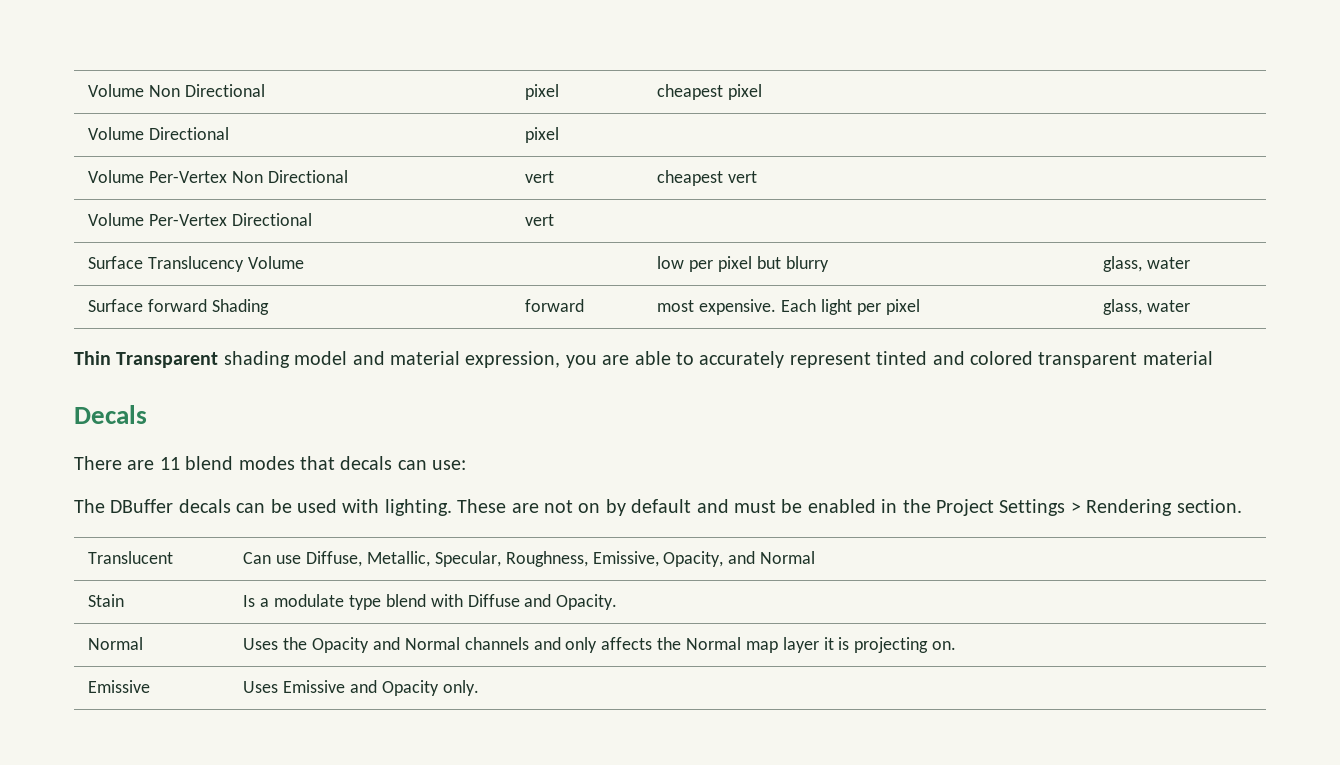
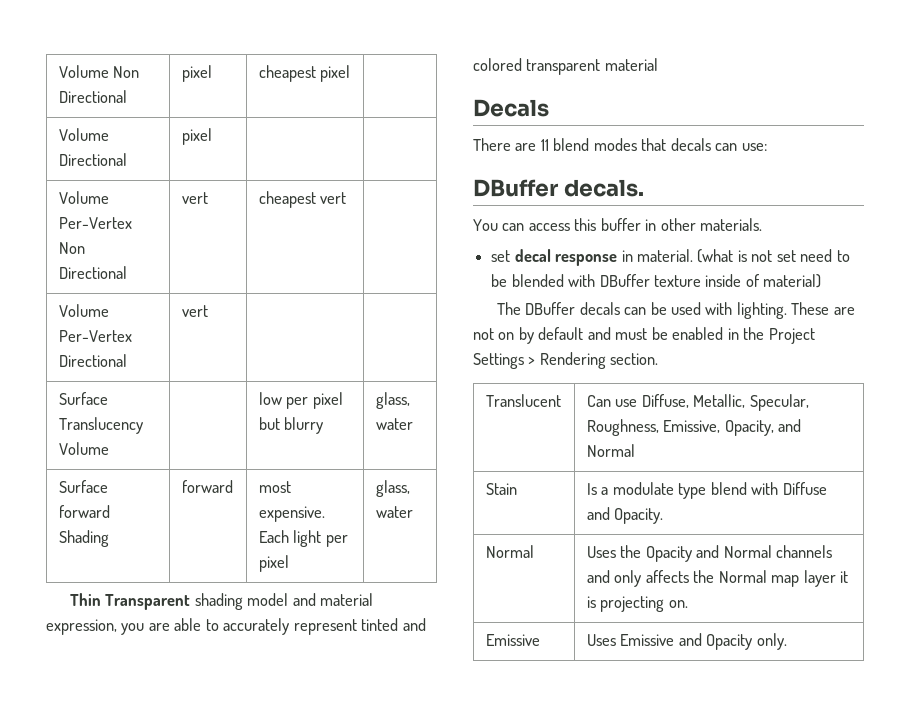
+ DBuffer decals.
+ You can access this buffer in other materials.
+ set decal response in material. (what is not set need to be blended with DBuffer texture inside of material)

